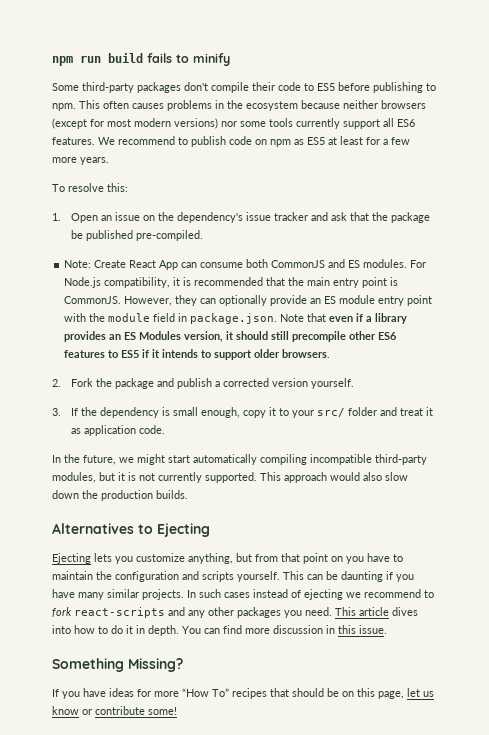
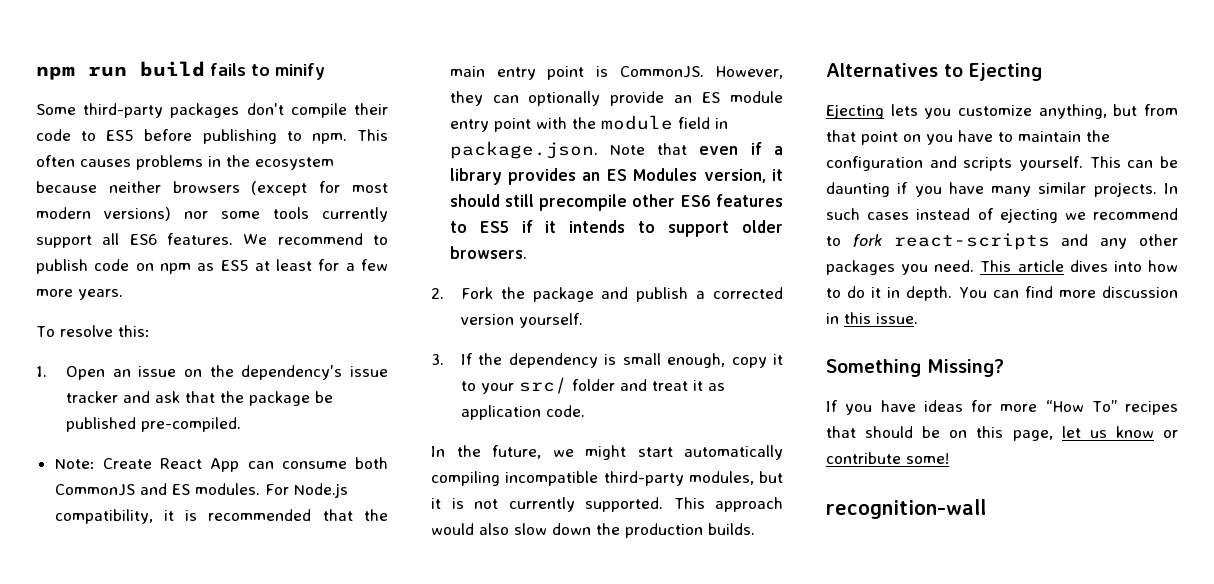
+ recognition-wall

